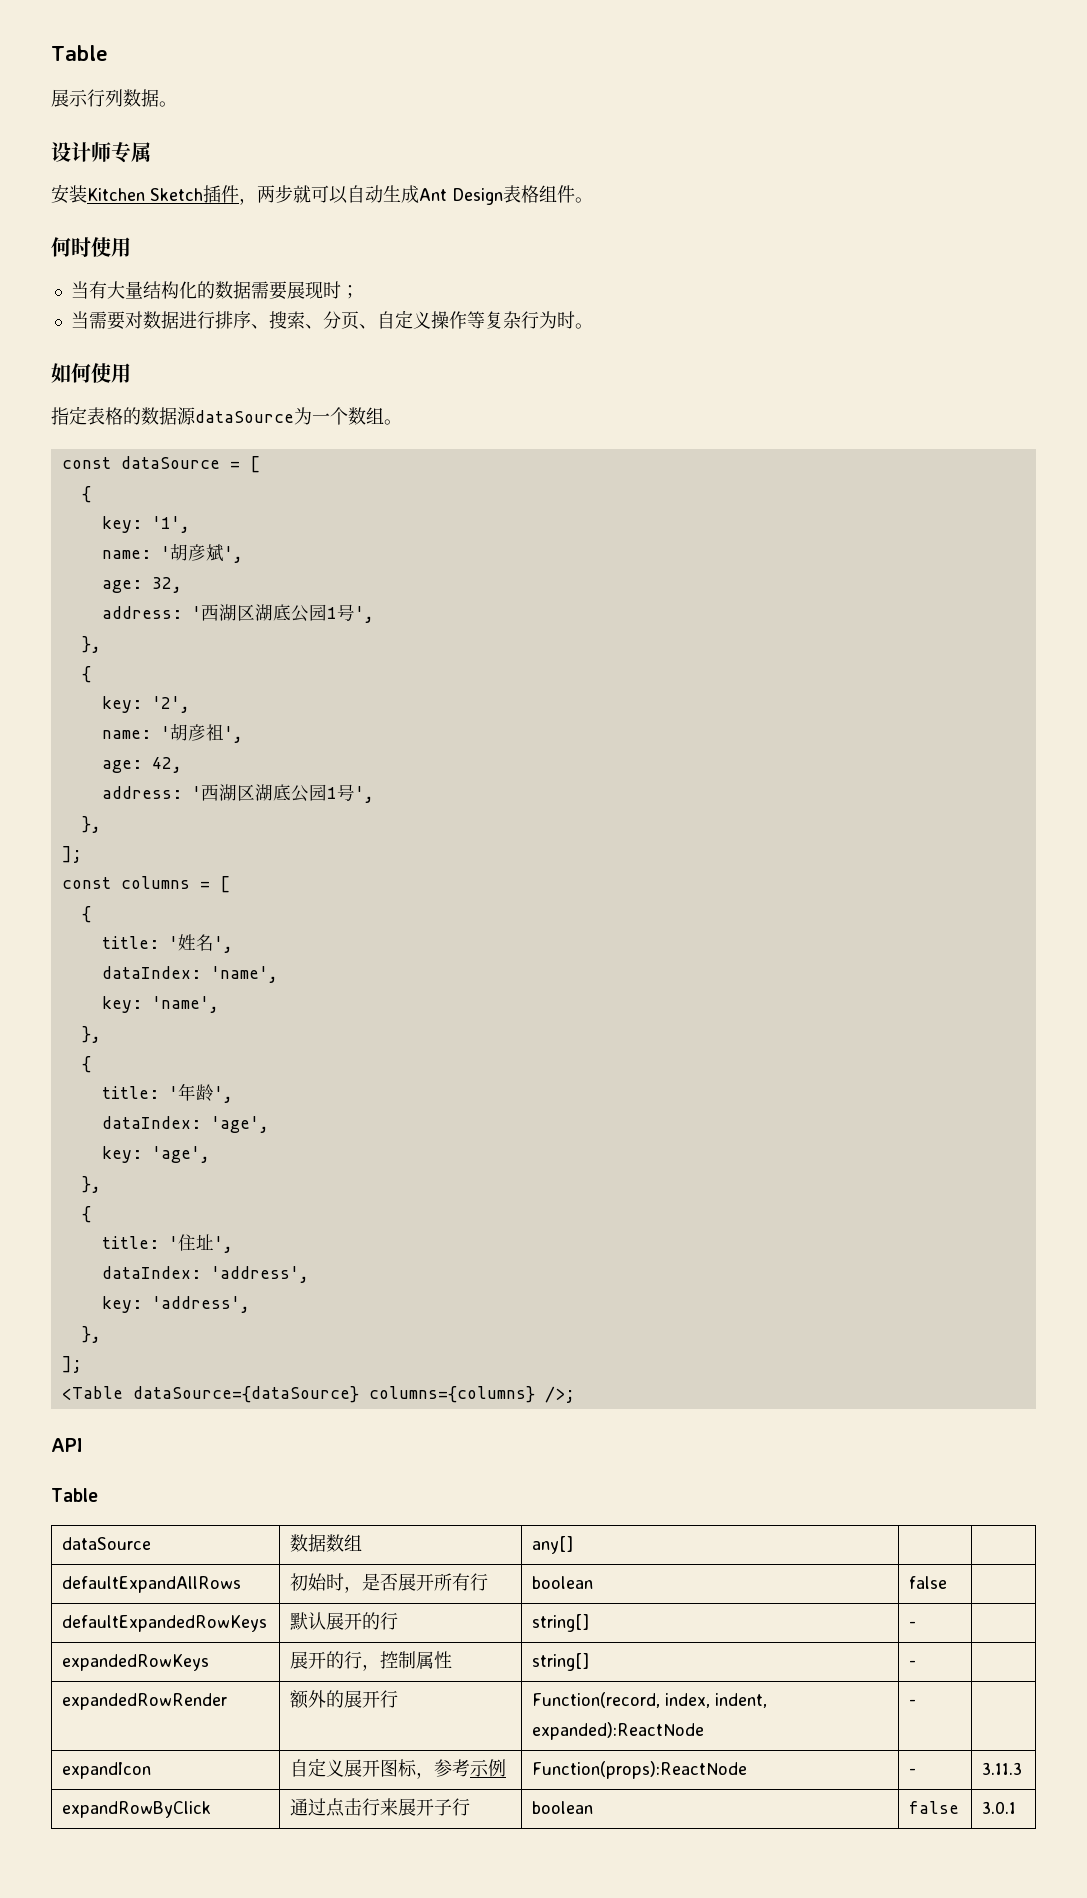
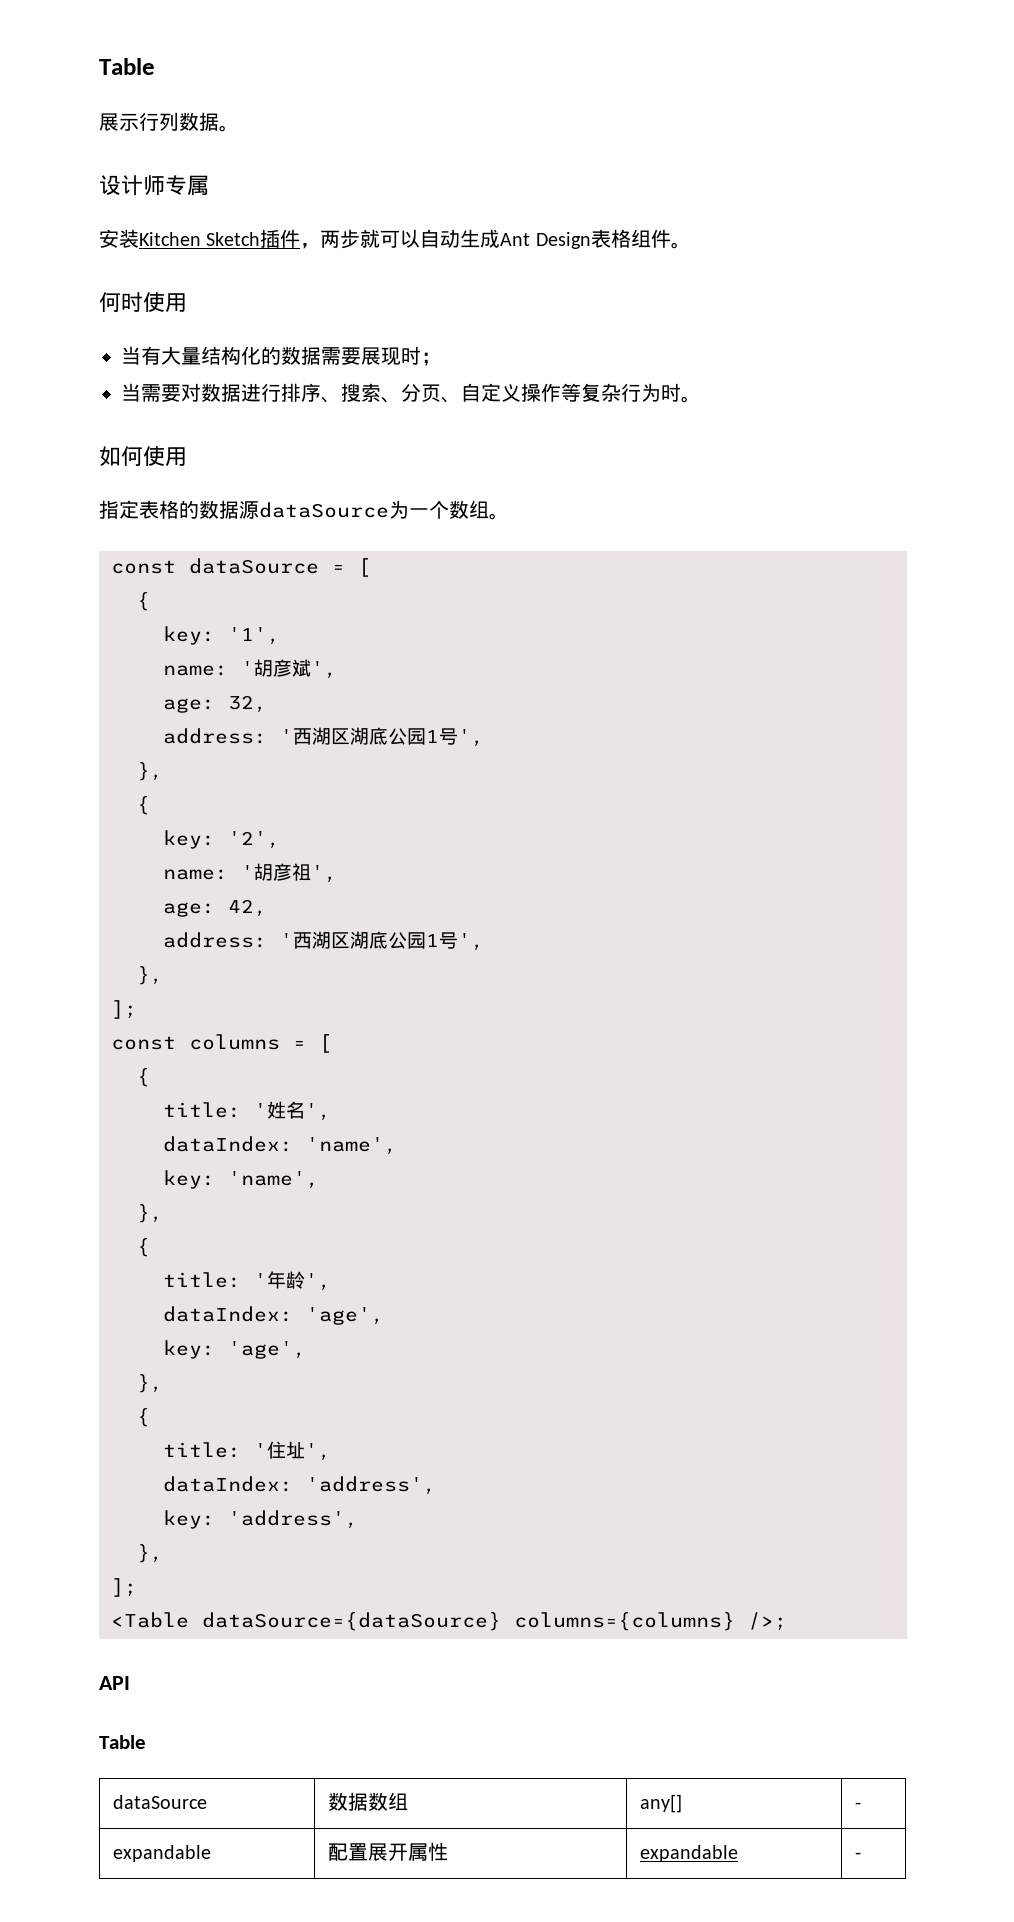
- dataSource | 数据数组 | any[] | |
- defaultExpandAllRows | 初始时，是否展开所有行 | boolean | false |
- defaultExpandedRowKeys | 默认展开的行 | string[] | - |
- expandedRowKeys | 展开的行，控制属性 | string[] | - |
- expandedRowRender | 额外的展开行 | Function(record, index, indent, expanded):ReactNode | - |
- expandIcon | 自定义展开图标，参考示例 | Function(props):ReactNode | - | 3.11.3
- expandRowByClick | 通过点击行来展开子行 | boolean | false | 3.0.1
+ dataSource | 数据数组 | any[] | -
+ expandable | 配置展开属性 | expandable | -

